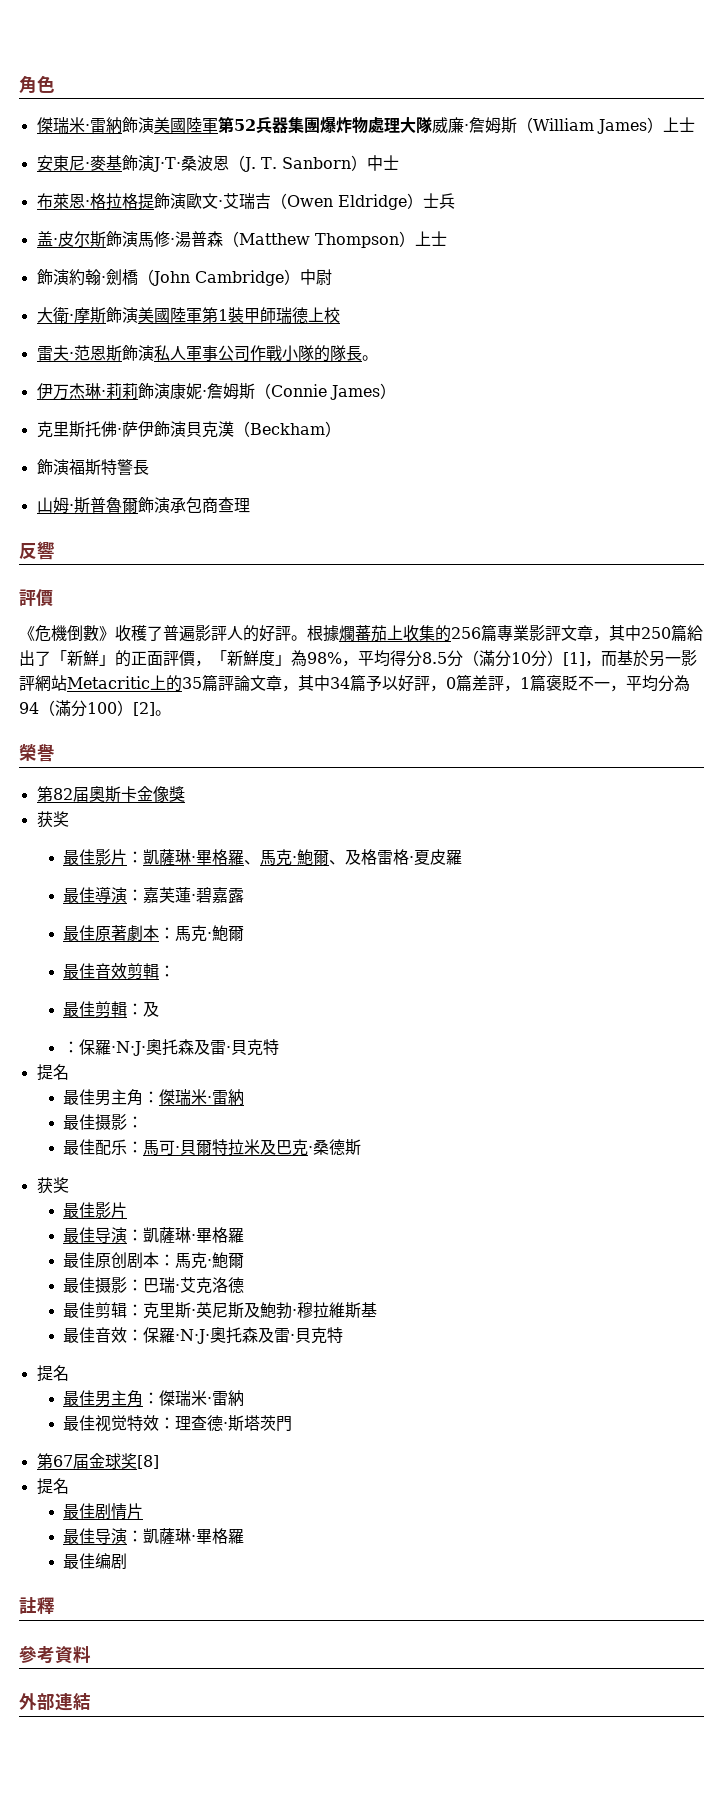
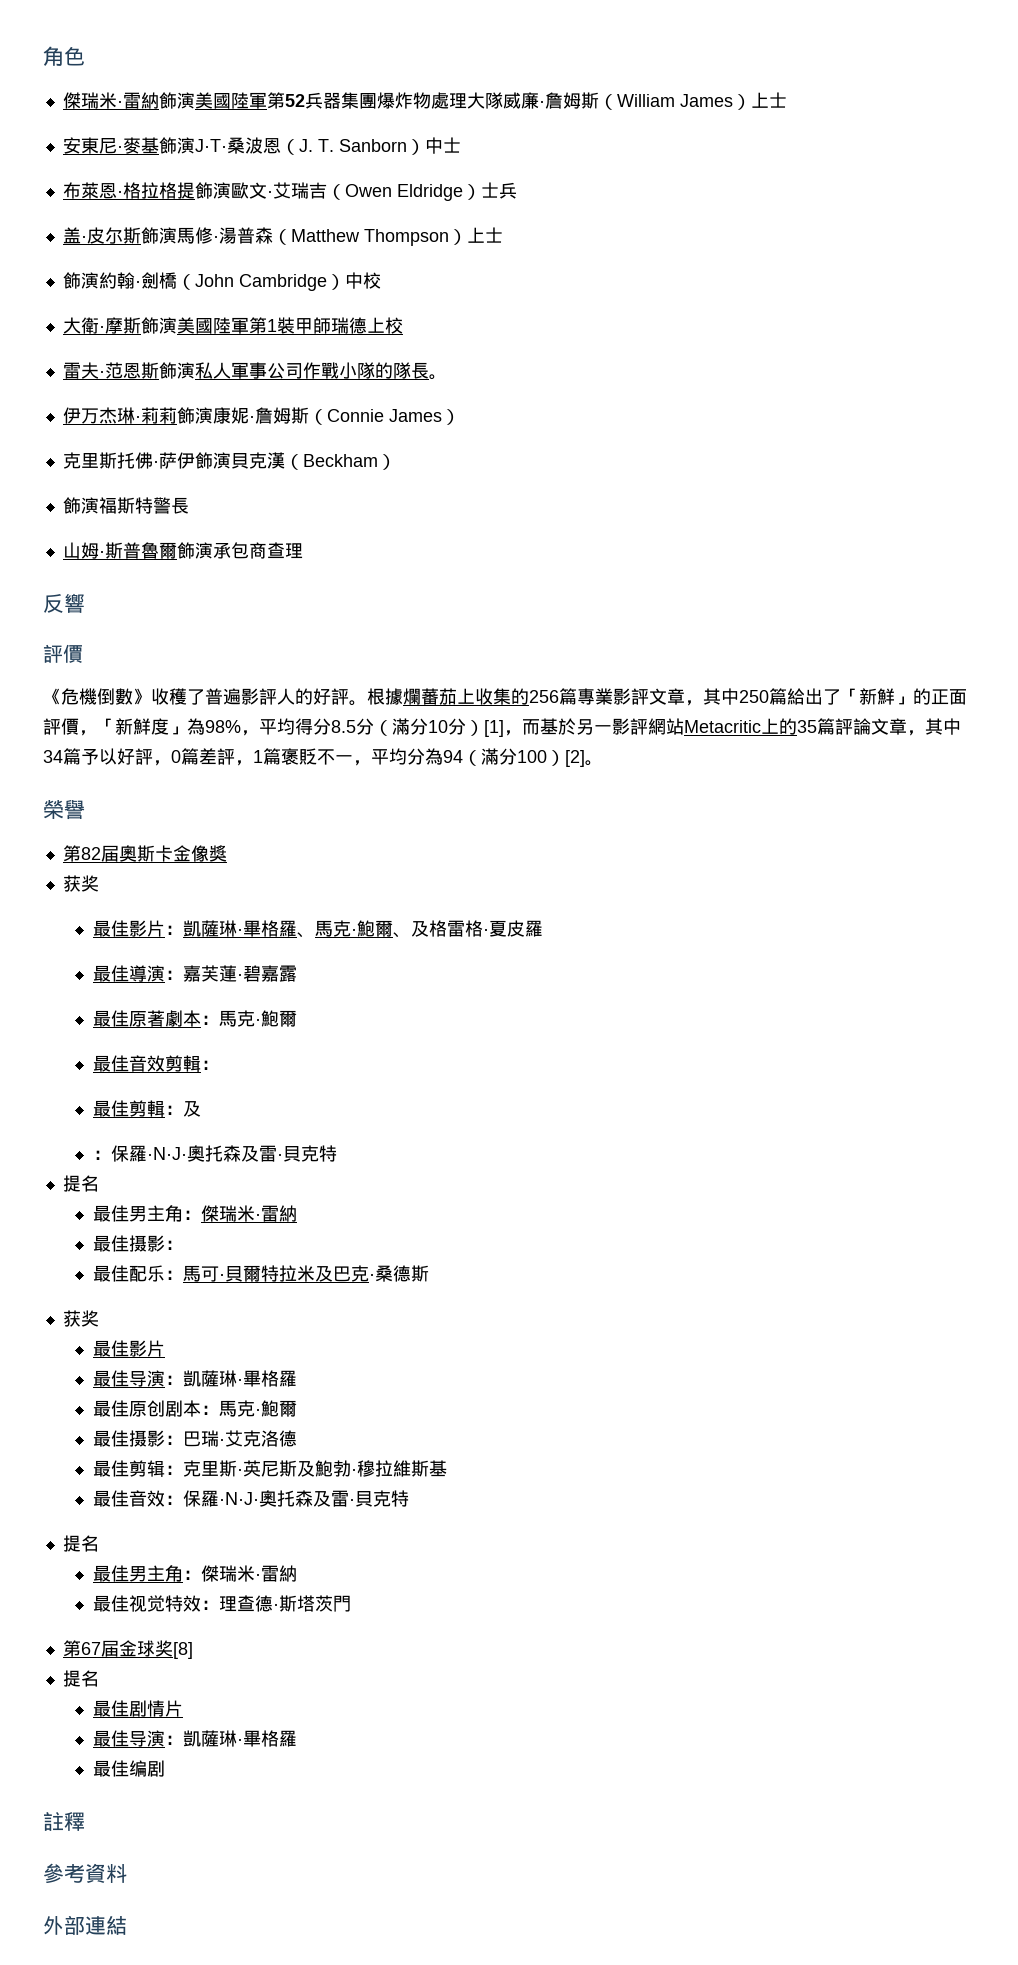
- 飾演約翰·劍橋（John Cambridge）中尉
+ 飾演約翰·劍橋（John Cambridge）中校

